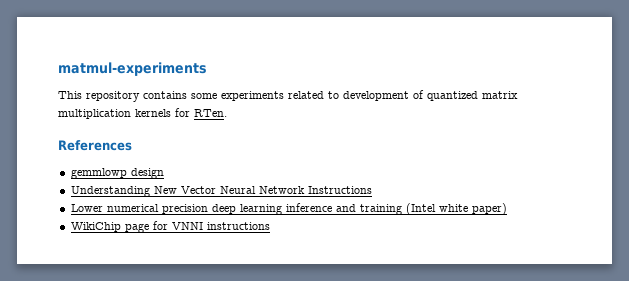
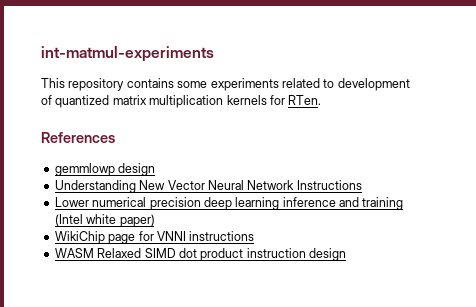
- matmul-experiments
+ int-matmul-experiments
+ WASM Relaxed SIMD dot product instruction design

